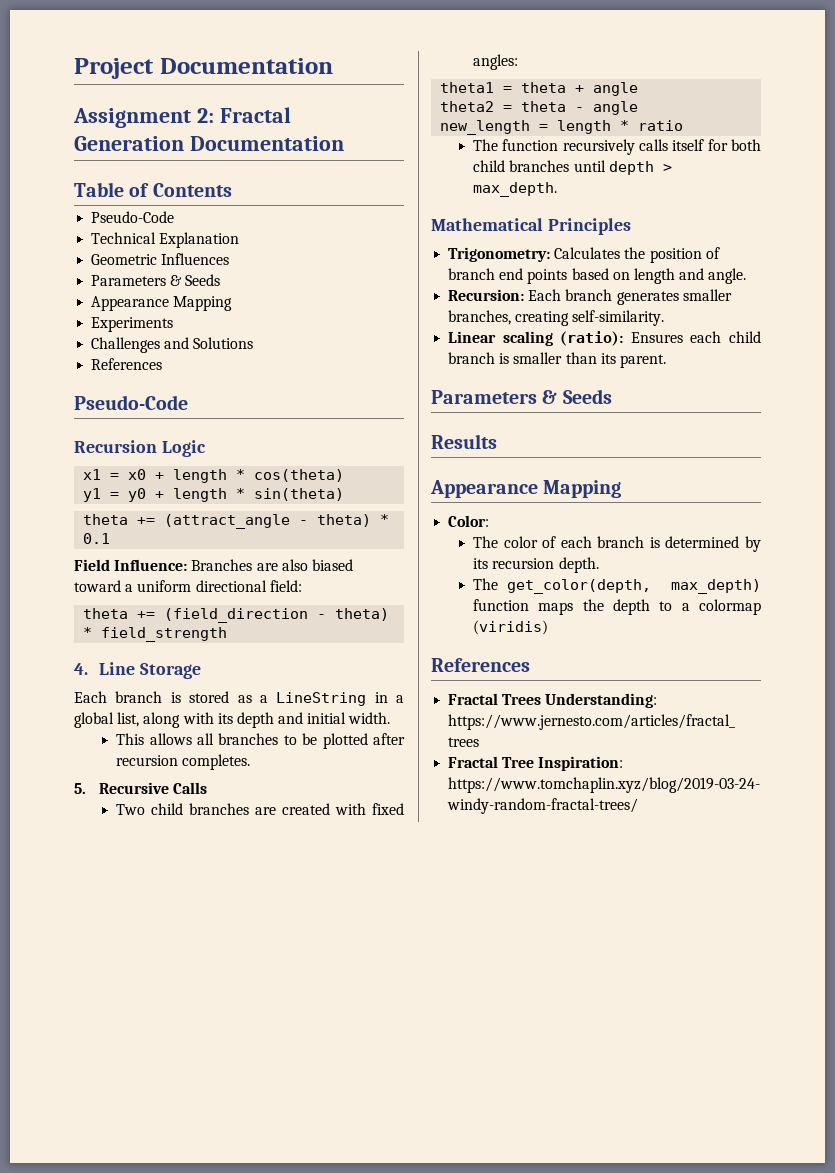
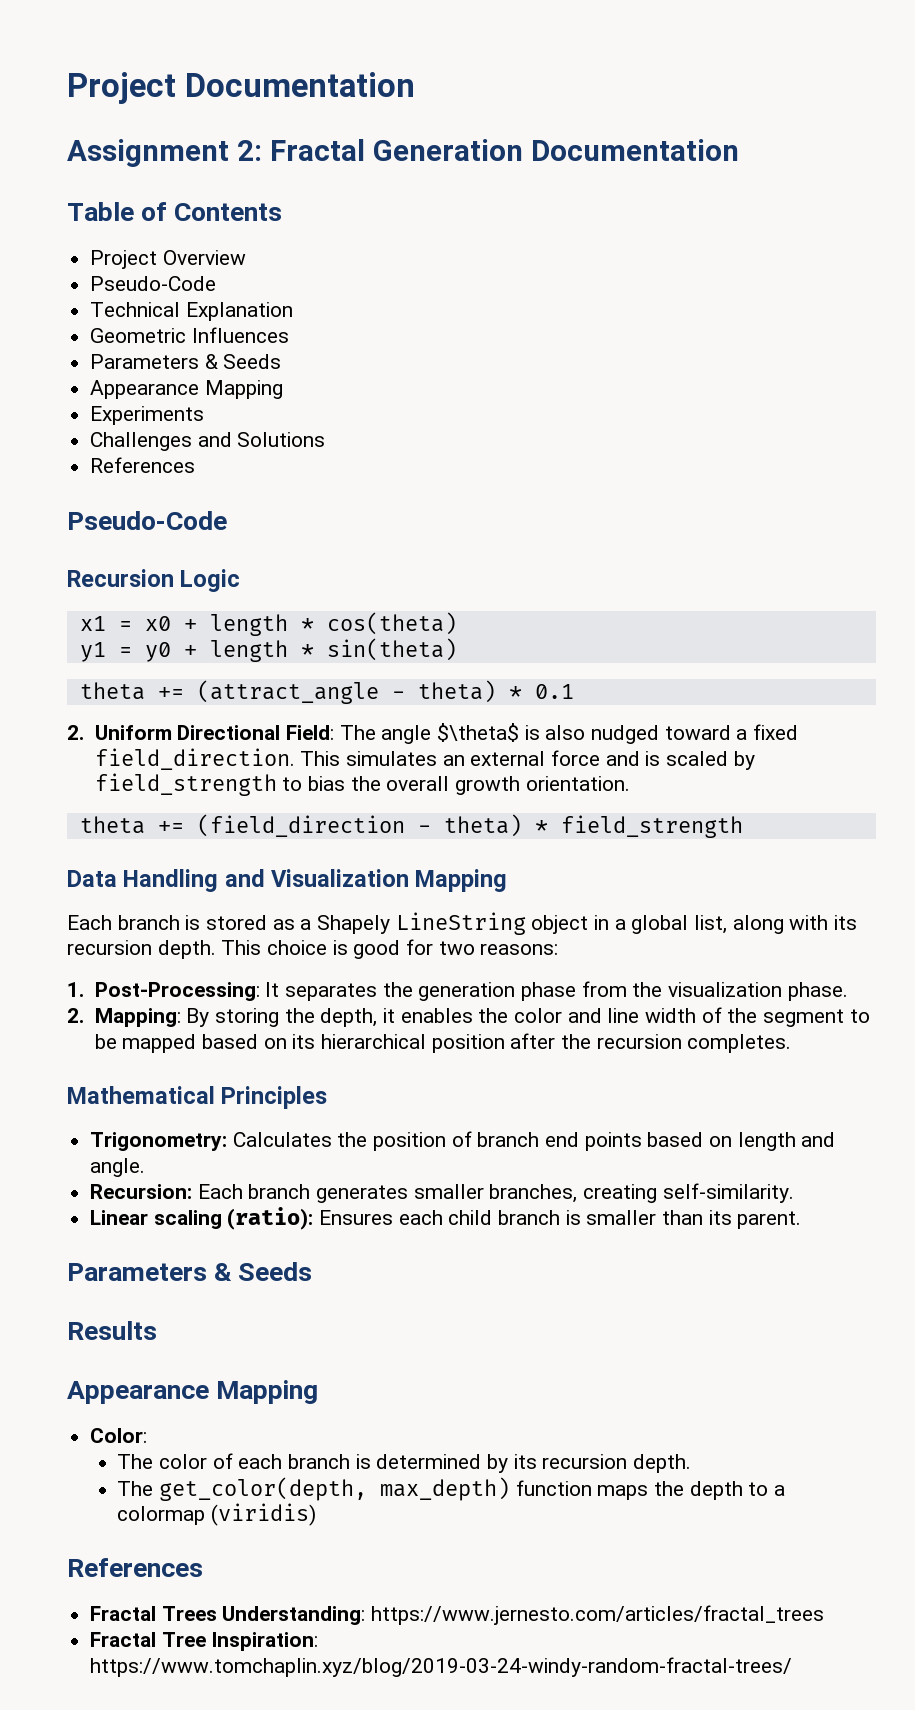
+ Project Overview
- Field Influence: Branches are also biased toward a uniform directional field:
+ 2. Uniform Directional Field: The angle $\theta$ is also nudged toward a fixed field_direction. This simulates an external force and is scaled by field_strength to bias the overall growth orientation.
- 4. Line Storage
+ Data Handling and Visualization Mapping
- Each branch is stored as a LineString in a global list, along with its depth and initial width.
- This allows all branches to be plotted after recursion completes.
- 5. Recursive Calls
- Two child branches are created with fixed angles:
- theta1 = theta + angle
- theta2 = theta - angle
- new_length = length * ratio
- The function recursively calls itself for both child branches until depth > max_depth.
+ Each branch is stored as a Shapely LineString object in a global list, along with its recursion depth. This choice is good for two reasons:
+ 1. Post-Processing: It separates the generation phase from the visualization phase.
+ 2. Mapping: By storing the depth, it enables the color and line width of the segment to be mapped based on its hierarchical position after the recursion completes.

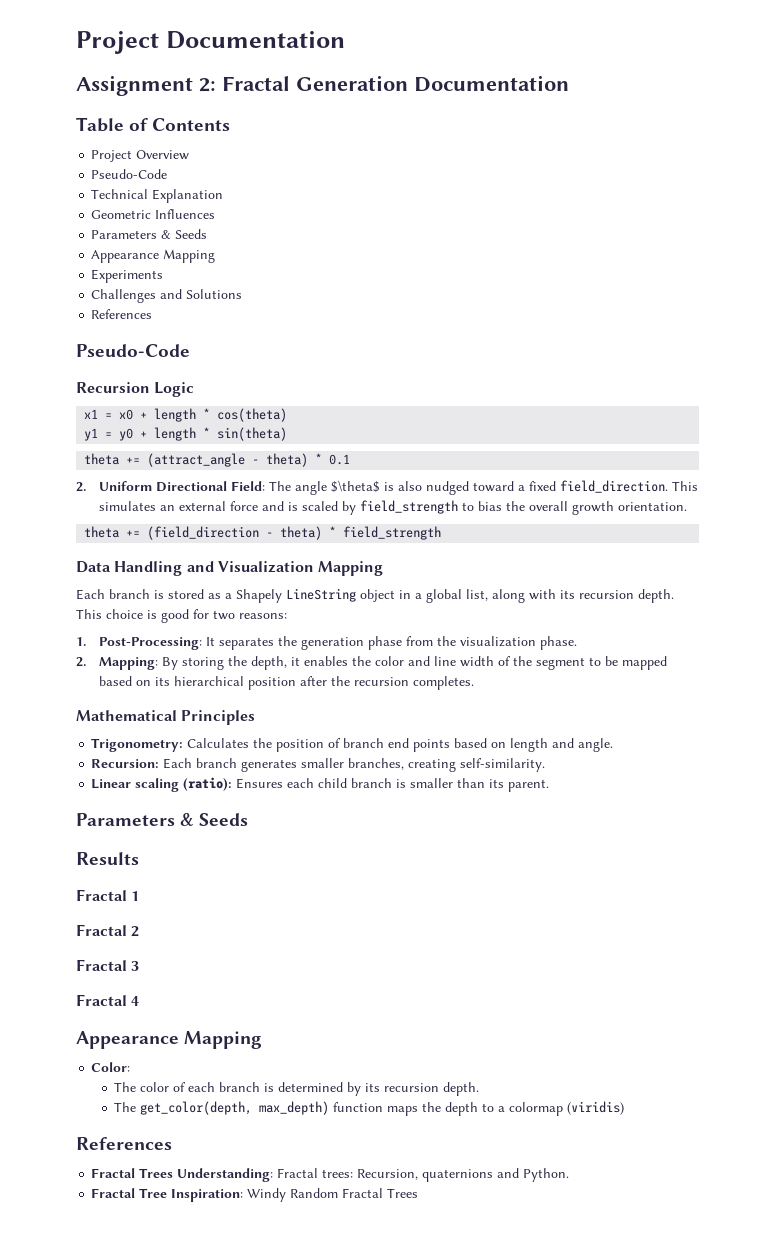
+ Fractal 1
+ Fractal 2
+ Fractal 3
+ Fractal 4
- Fractal Trees Understanding: https://www.jernesto.com/articles/fractal_trees
+ Fractal Trees Understanding: Fractal trees: Recursion, quaternions and Python.
- Fractal Tree Inspiration: https://www.tomchaplin.xyz/blog/2019-03-24-windy-random-fractal-trees/
+ Fractal Tree Inspiration: Windy Random Fractal Trees

